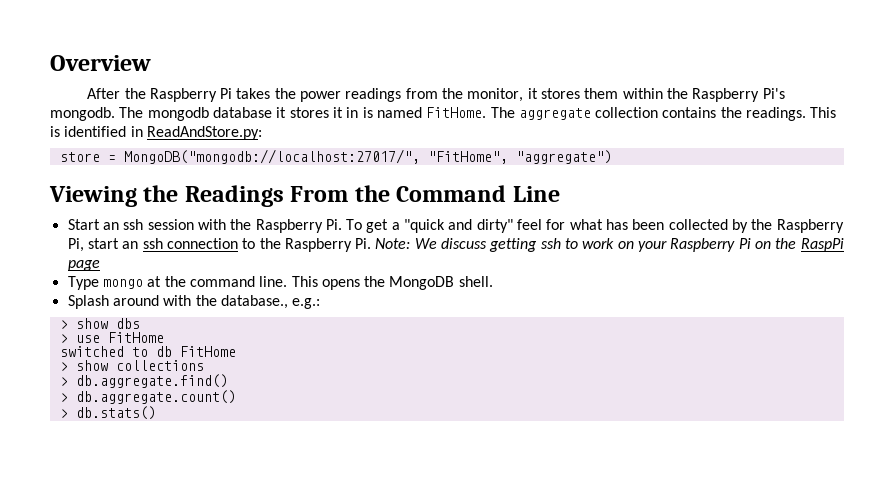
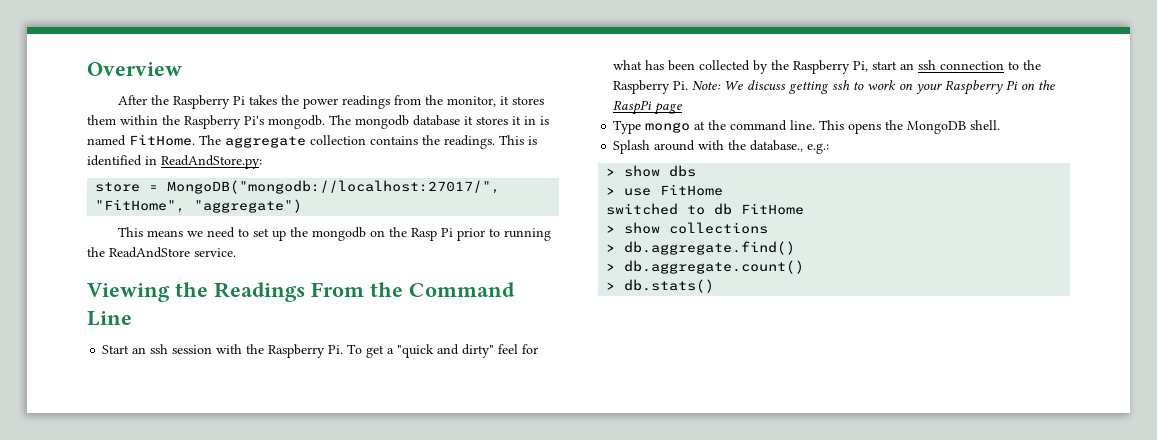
+ This means we need to set up the mongodb on the Rasp Pi prior to running the ReadAndStore service.

